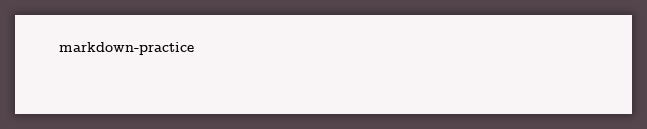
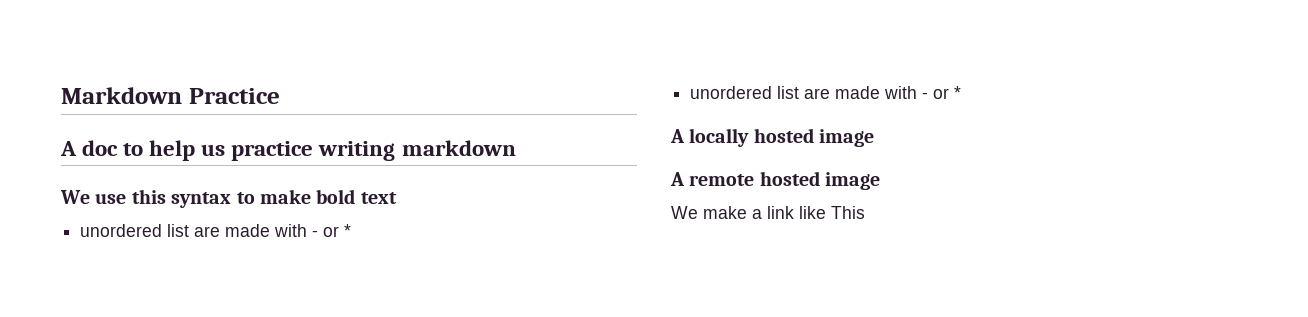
- markdown-practice
+ Markdown Practice
+ A doc to help us practice writing markdown
+ We use this syntax to make bold text
+ unordered list are made with - or *
+ unordered list are made with - or *
+ A locally hosted image
+ A remote hosted image
+ We make a link like This

